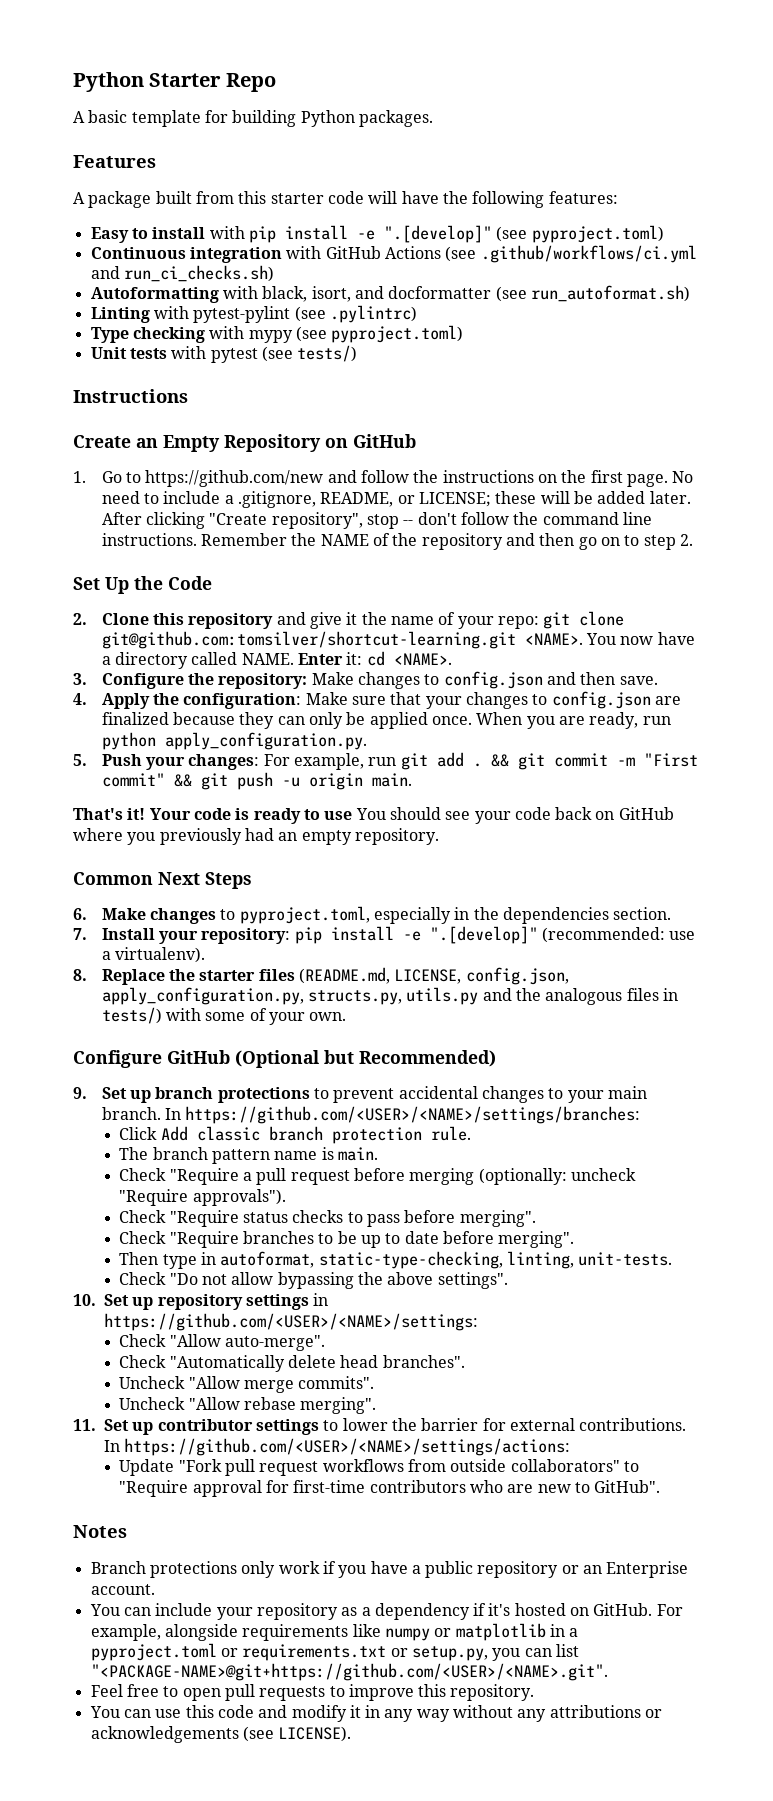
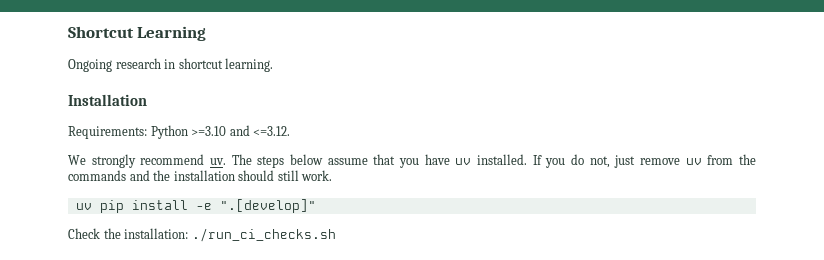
- Python Starter Repo
- A basic template for building Python packages.
- Features
- A package built from this starter code will have the following features:
- Easy to install with pip install -e ".[develop]" (see pyproject.toml)
- Continuous integration with GitHub Actions (see .github/workflows/ci.yml and run_ci_checks.sh)
- Autoformatting with black, isort, and docformatter (see run_autoformat.sh)
- Linting with pytest-pylint (see .pylintrc)
- Type checking with mypy (see pyproject.toml)
- Unit tests with pytest (see tests/)
- Instructions
- Create an Empty Repository on GitHub
- 1. Go to https://github.com/new and follow the instructions on the first page. No need to include a .gitignore, README, or LICENSE; these will be added later. After clicking "Create repository", stop -- don't follow the command line instructions. Remember the NAME of the repository and then go on to step 2.
- Set Up the Code
- 2. Clone this repository and give it the name of your repo: git clone git@github.com:tomsilver/shortcut-learning.git <NAME>. You now have a directory called NAME. Enter it: cd <NAME>.
- 3. Configure the repository: Make changes to config.json and then save.
- 4. Apply the configuration: Make sure that your changes to config.json are finalized because they can only be applied once. When you are ready, run python apply_configuration.py.
- 5. Push your changes: For example, run git add . && git commit -m "First commit" && git push -u origin main.
- That's it! Your code is ready to use You should see your code back on GitHub where you previously had an empty repository.
- Common Next Steps
- 6. Make changes to pyproject.toml, especially in the dependencies section.
- 7. Install your repository: pip install -e ".[develop]" (recommended: use a virtualenv).
- 8. Replace the starter files (README.md, LICENSE, config.json, apply_configuration.py, structs.py, utils.py and the analogous files in tests/) with some of your own.
- Configure GitHub (Optional but Recommended)
- 9. Set up branch protections to prevent accidental changes to your main branch. In https://github.com/<USER>/<NAME>/settings/branches:
- Click Add classic branch protection rule.
- The branch pattern name is main.
- Check "Require a pull request before merging (optionally: uncheck "Require approvals").
- Check "Require status checks to pass before merging".
- Check "Require branches to be up to date before merging".
- Then type in autoformat, static-type-checking, linting, unit-tests.
- Check "Do not allow bypassing the above settings".
- 10. Set up repository settings in https://github.com/<USER>/<NAME>/settings:
- Check "Allow auto-merge".
- Check "Automatically delete head branches".
- Uncheck "Allow merge commits".
- Uncheck "Allow rebase merging".
- 11. Set up contributor settings to lower the barrier for external contributions. In https://github.com/<USER>/<NAME>/settings/actions:
- Update "Fork pull request workflows from outside collaborators" to "Require approval for first-time contributors who are new to GitHub".
- Notes
- Branch protections only work if you have a public repository or an Enterprise account.
- You can include your repository as a dependency if it's hosted on GitHub. For example, alongside requirements like numpy or matplotlib in a pyproject.toml or requirements.txt or setup.py, you can list "<PACKAGE-NAME>@git+https://github.com/<USER>/<NAME>.git".
- Feel free to open pull requests to improve this repository.
- You can use this code and modify it in any way without any attributions or acknowledgements (see LICENSE).
+ Shortcut Learning
+ Ongoing research in shortcut learning.
+ Installation
+ Requirements: Python >=3.10 and <=3.12.
+ We strongly recommend uv. The steps below assume that you have uv installed. If you do not, just remove uv from the commands and the installation should still work.
+ uv pip install -e ".[develop]"
+ Check the installation: ./run_ci_checks.sh

